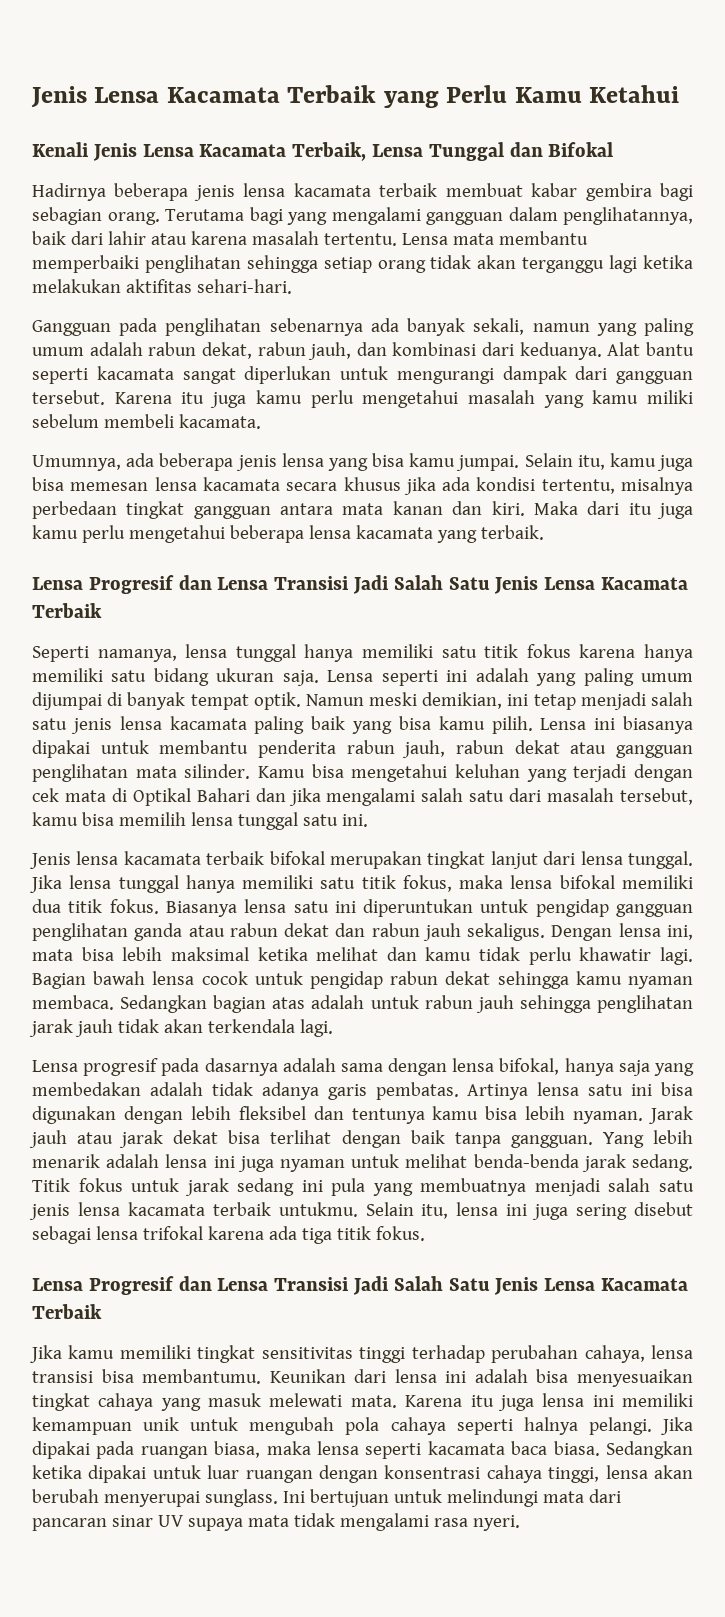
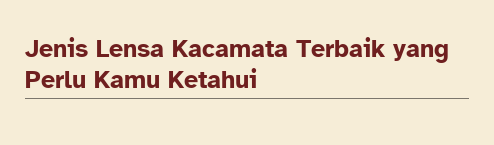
- Kenali Jenis Lensa Kacamata Terbaik, Lensa Tunggal dan Bifokal
- Hadirnya beberapa jenis lensa kacamata terbaik membuat kabar gembira bagi sebagian orang. Terutama bagi yang mengalami gangguan dalam penglihatannya, baik dari lahir atau karena masalah tertentu. Lensa mata membantu memperbaiki penglihatan sehingga setiap orang tidak akan terganggu lagi ketika melakukan aktifitas sehari-hari.
- Gangguan pada penglihatan sebenarnya ada banyak sekali, namun yang paling umum adalah rabun dekat, rabun jauh, dan kombinasi dari keduanya. Alat bantu seperti kacamata sangat diperlukan untuk mengurangi dampak dari gangguan tersebut. Karena itu juga kamu perlu mengetahui masalah yang kamu miliki sebelum membeli kacamata.
- Umumnya, ada beberapa jenis lensa yang bisa kamu jumpai. Selain itu, kamu juga bisa memesan lensa kacamata secara khusus jika ada kondisi tertentu, misalnya perbedaan tingkat gangguan antara mata kanan dan kiri. Maka dari itu juga kamu perlu mengetahui beberapa lensa kacamata yang terbaik.
- Lensa Progresif dan Lensa Transisi Jadi Salah Satu Jenis Lensa Kacamata Terbaik
- Seperti namanya, lensa tunggal hanya memiliki satu titik fokus karena hanya memiliki satu bidang ukuran saja. Lensa seperti ini adalah yang paling umum dijumpai di banyak tempat optik. Namun meski demikian, ini tetap menjadi salah satu jenis lensa kacamata paling baik yang bisa kamu pilih. Lensa ini biasanya dipakai untuk membantu penderita rabun jauh, rabun dekat atau gangguan penglihatan mata silinder. Kamu bisa mengetahui keluhan yang terjadi dengan cek mata di Optikal Bahari dan jika mengalami salah satu dari masalah tersebut, kamu bisa memilih lensa tunggal satu ini.
- Jenis lensa kacamata terbaik bifokal merupakan tingkat lanjut dari lensa tunggal. Jika lensa tunggal hanya memiliki satu titik fokus, maka lensa bifokal memiliki dua titik fokus. Biasanya lensa satu ini diperuntukan untuk pengidap gangguan penglihatan ganda atau rabun dekat dan rabun jauh sekaligus. Dengan lensa ini, mata bisa lebih maksimal ketika melihat dan kamu tidak perlu khawatir lagi. Bagian bawah lensa cocok untuk pengidap rabun dekat sehingga kamu nyaman membaca. Sedangkan bagian atas adalah untuk rabun jauh sehingga penglihatan jarak jauh tidak akan terkendala lagi.
- Lensa progresif pada dasarnya adalah sama dengan lensa bifokal, hanya saja yang membedakan adalah tidak adanya garis pembatas. Artinya lensa satu ini bisa digunakan dengan lebih fleksibel dan tentunya kamu bisa lebih nyaman. Jarak jauh atau jarak dekat bisa terlihat dengan baik tanpa gangguan. Yang lebih menarik adalah lensa ini juga nyaman untuk melihat benda-benda jarak sedang. Titik fokus untuk jarak sedang ini pula yang membuatnya menjadi salah satu jenis lensa kacamata terbaik untukmu. Selain itu, lensa ini juga sering disebut sebagai lensa trifokal karena ada tiga titik fokus.
- Lensa Progresif dan Lensa Transisi Jadi Salah Satu Jenis Lensa Kacamata Terbaik
- Jika kamu memiliki tingkat sensitivitas tinggi terhadap perubahan cahaya, lensa transisi bisa membantumu. Keunikan dari lensa ini adalah bisa menyesuaikan tingkat cahaya yang masuk melewati mata. Karena itu juga lensa ini memiliki kemampuan unik untuk mengubah pola cahaya seperti halnya pelangi. Jika dipakai pada ruangan biasa, maka lensa seperti kacamata baca biasa. Sedangkan ketika dipakai untuk luar ruangan dengan konsentrasi cahaya tinggi, lensa akan berubah menyerupai sunglass. Ini bertujuan untuk melindungi mata dari pancaran sinar UV supaya mata tidak mengalami rasa nyeri.

